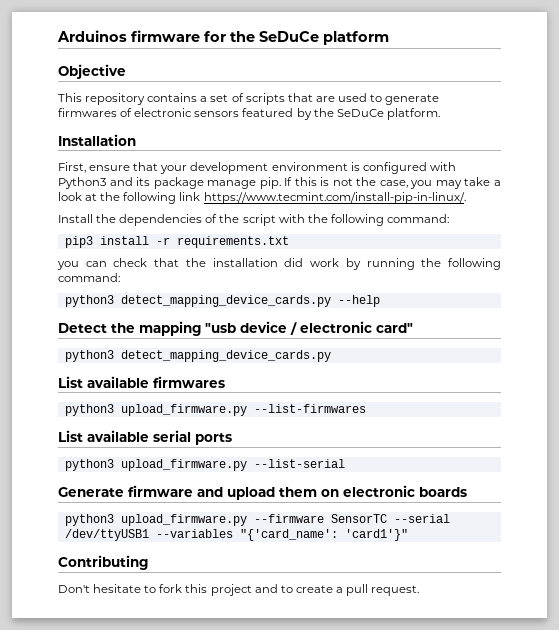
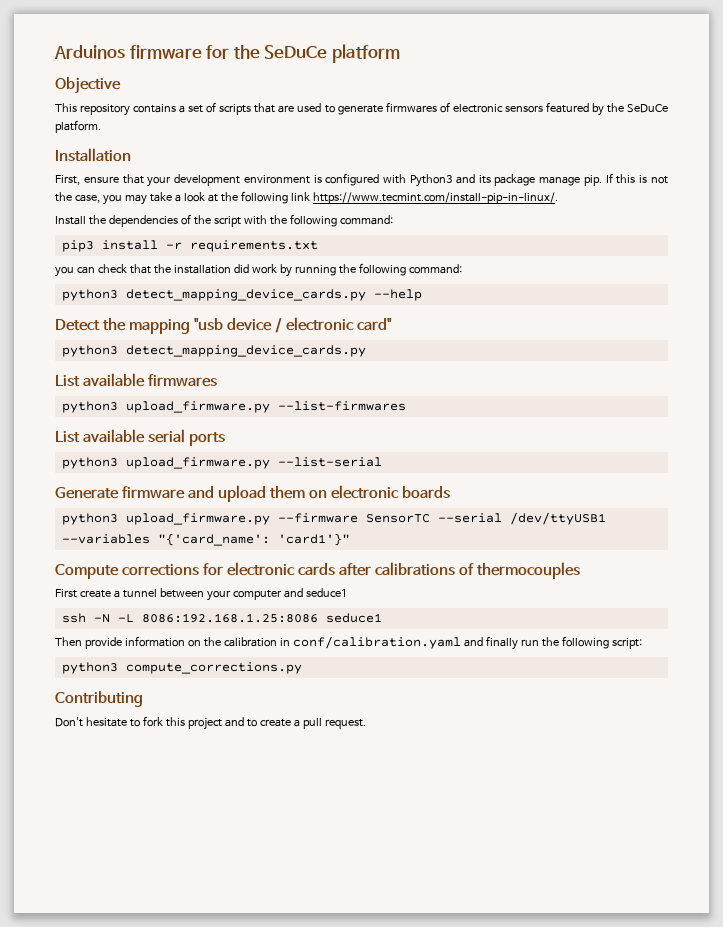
+ Compute corrections for electronic cards after calibrations of thermocouples
+ First create a tunnel between your computer and seduce1
+ ssh -N -L 8086:192.168.1.25:8086 seduce1
+ Then provide information on the calibration in conf/calibration.yaml and finally run the following script:
+ python3 compute_corrections.py

